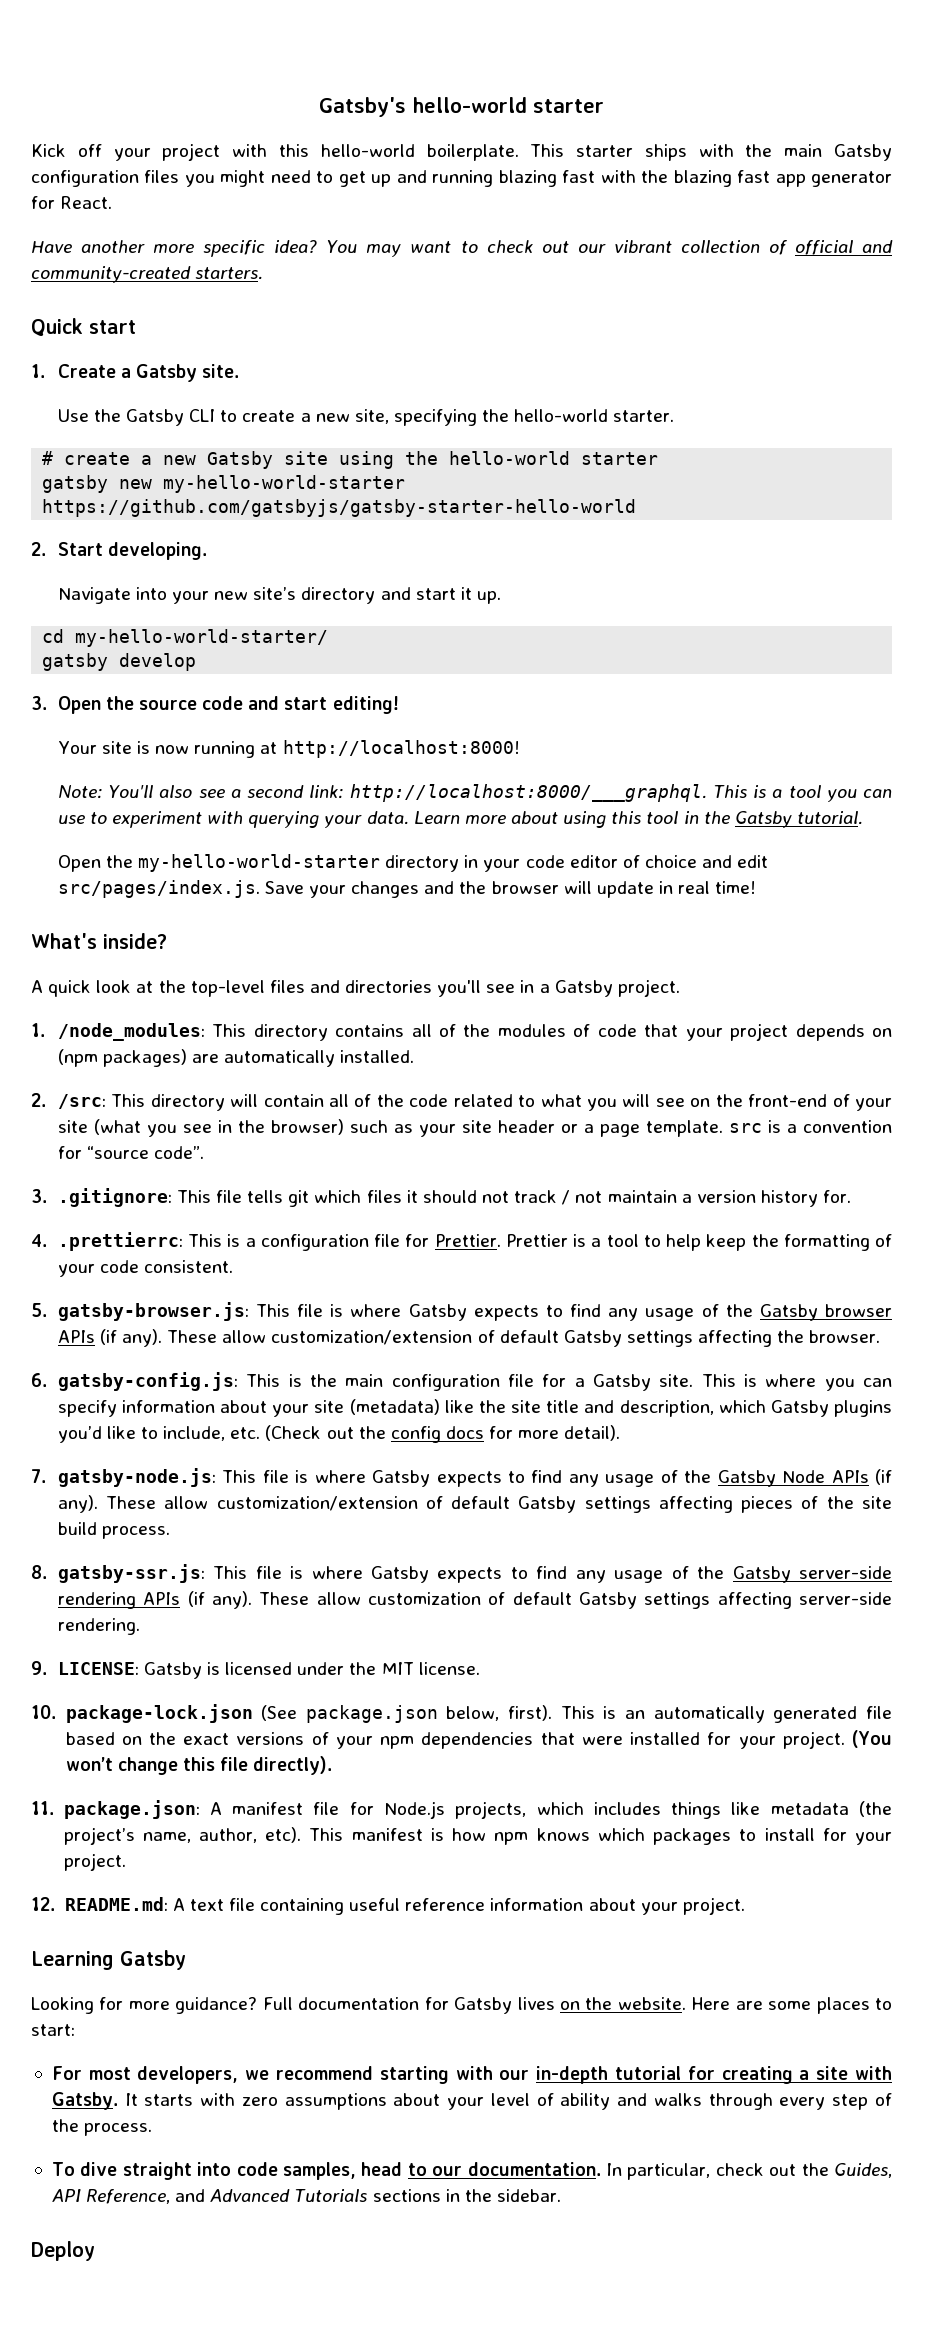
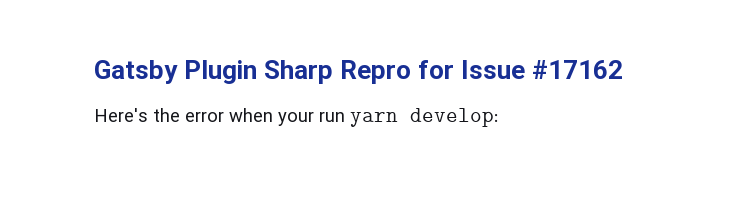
- Gatsby's hello-world starter
- Kick off your project with this hello-world boilerplate. This starter ships with the main Gatsby configuration files you might need to get up and running blazing fast with the blazing fast app generator for React.
- Have another more specific idea? You may want to check out our vibrant collection of official and community-created starters.
- Quick start
- 1. Create a Gatsby site.
- Use the Gatsby CLI to create a new site, specifying the hello-world starter.
- # create a new Gatsby site using the hello-world starter
- gatsby new my-hello-world-starter https://github.com/gatsbyjs/gatsby-starter-hello-world
- 2. Start developing.
- Navigate into your new site’s directory and start it up.
- cd my-hello-world-starter/
- gatsby develop
- 3. Open the source code and start editing!
- Your site is now running at http://localhost:8000!
- Note: You'll also see a second link: http://localhost:8000/___graphql. This is a tool you can use to experiment with querying your data. Learn more about using this tool in the Gatsby tutorial.
- Open the my-hello-world-starter directory in your code editor of choice and edit src/pages/index.js. Save your changes and the browser will update in real time!
- What's inside?
- A quick look at the top-level files and directories you'll see in a Gatsby project.
- 1. /node_modules: This directory contains all of the modules of code that your project depends on (npm packages) are automatically installed.
- 2. /src: This directory will contain all of the code related to what you will see on the front-end of your site (what you see in the browser) such as your site header or a page template. src is a convention for “source code”.
- 3. .gitignore: This file tells git which files it should not track / not maintain a version history for.
- 4. .prettierrc: This is a configuration file for Prettier. Prettier is a tool to help keep the formatting of your code consistent.
- 5. gatsby-browser.js: This file is where Gatsby expects to find any usage of the Gatsby browser APIs (if any). These allow customization/extension of default Gatsby settings affecting the browser.
- 6. gatsby-config.js: This is the main configuration file for a Gatsby site. This is where you can specify information about your site (metadata) like the site title and description, which Gatsby plugins you’d like to include, etc. (Check out the config docs for more detail).
- 7. gatsby-node.js: This file is where Gatsby expects to find any usage of the Gatsby Node APIs (if any). These allow customization/extension of default Gatsby settings affecting pieces of the site build process.
- 8. gatsby-ssr.js: This file is where Gatsby expects to find any usage of the Gatsby server-side rendering APIs (if any). These allow customization of default Gatsby settings affecting server-side rendering.
- 9. LICENSE: Gatsby is licensed under the MIT license.
- 10. package-lock.json (See package.json below, first). This is an automatically generated file based on the exact versions of your npm dependencies that were installed for your project. (You won’t change this file directly).
- 11. package.json: A manifest file for Node.js projects, which includes things like metadata (the project’s name, author, etc). This manifest is how npm knows which packages to install for your project.
- 12. README.md: A text file containing useful reference information about your project.
- Learning Gatsby
- Looking for more guidance? Full documentation for Gatsby lives on the website. Here are some places to start:
- For most developers, we recommend starting with our in-depth tutorial for creating a site with Gatsby. It starts with zero assumptions about your level of ability and walks through every step of the process.
- To dive straight into code samples, head to our documentation. In particular, check out the Guides, API Reference, and Advanced Tutorials sections in the sidebar.
- Deploy
+ Gatsby Plugin Sharp Repro for Issue #17162
+ Here's the error when your run yarn develop:

